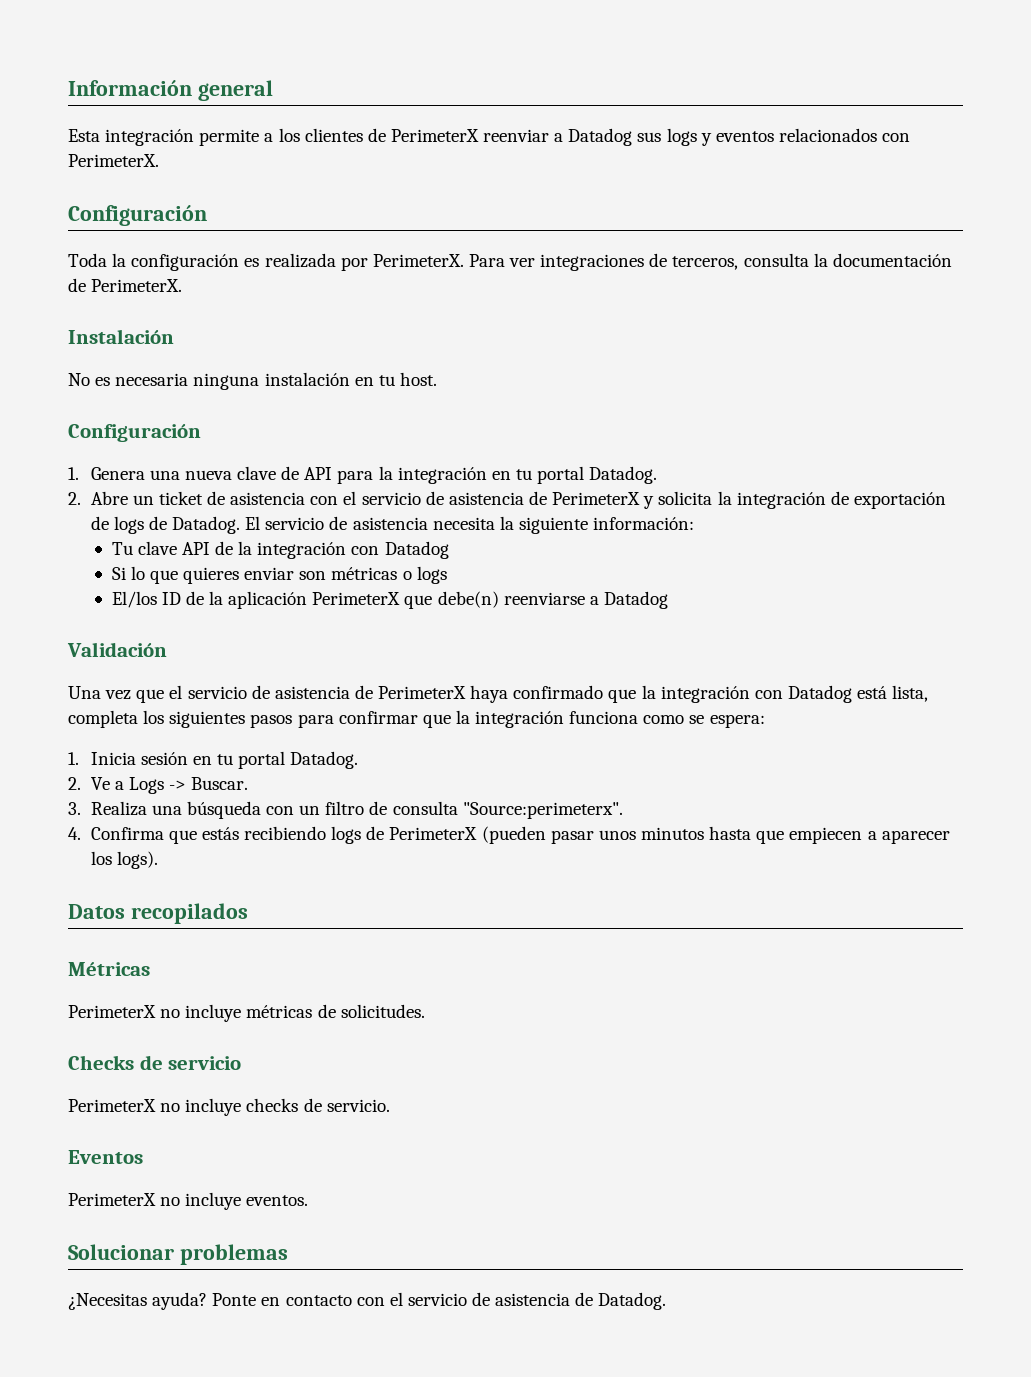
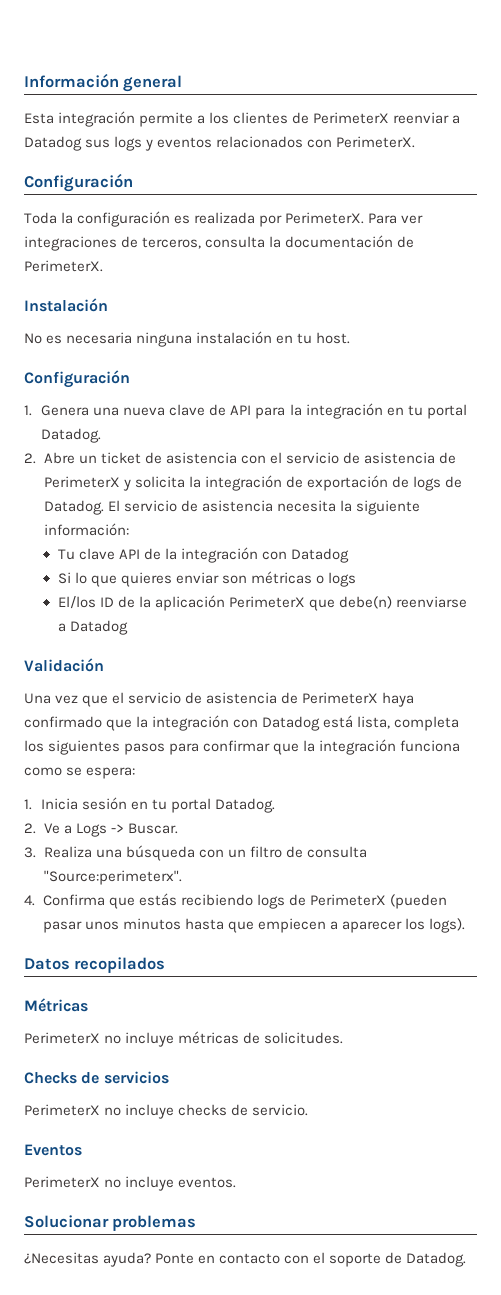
- Checks de servicio
+ Checks de servicios
- Ponte en contacto con el servicio de asistencia de Datadog.
+ Ponte en contacto con el soporte de Datadog.

